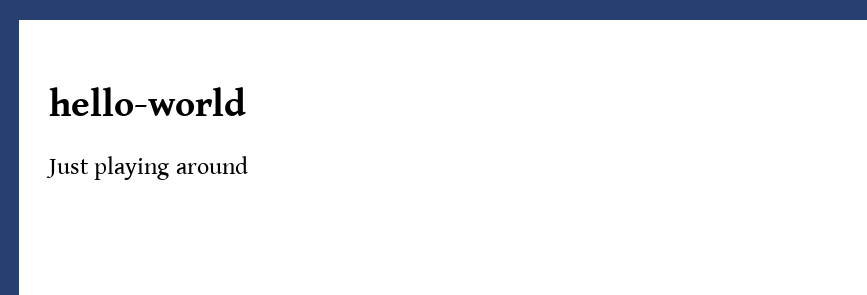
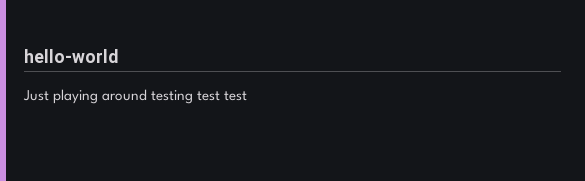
- Just playing around
+ Just playing around testing test test

